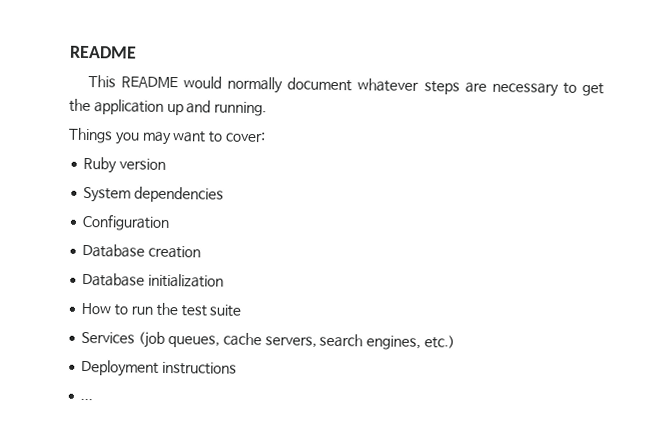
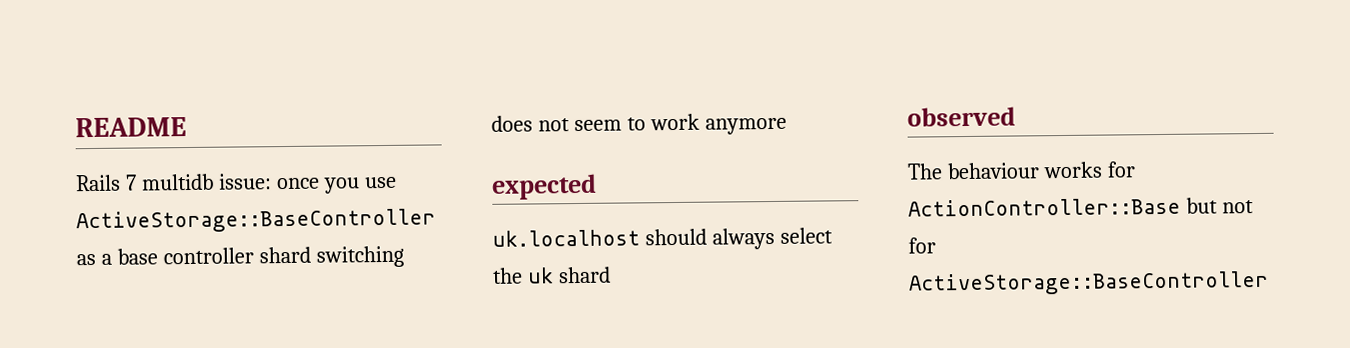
- This README would normally document whatever steps are necessary to get the application up and running.
- Things you may want to cover:
- Ruby version
- System dependencies
- Configuration
- Database creation
- Database initialization
- How to run the test suite
- Services (job queues, cache servers, search engines, etc.)
- Deployment instructions
- ...
+ Rails 7 multidb issue: once you use ActiveStorage::BaseController as a base controller shard switching does not seem to work anymore
+ expected
+ uk.localhost should always select the uk shard
+ observed
+ The behaviour works for ActionController::Base but not for ActiveStorage::BaseController

